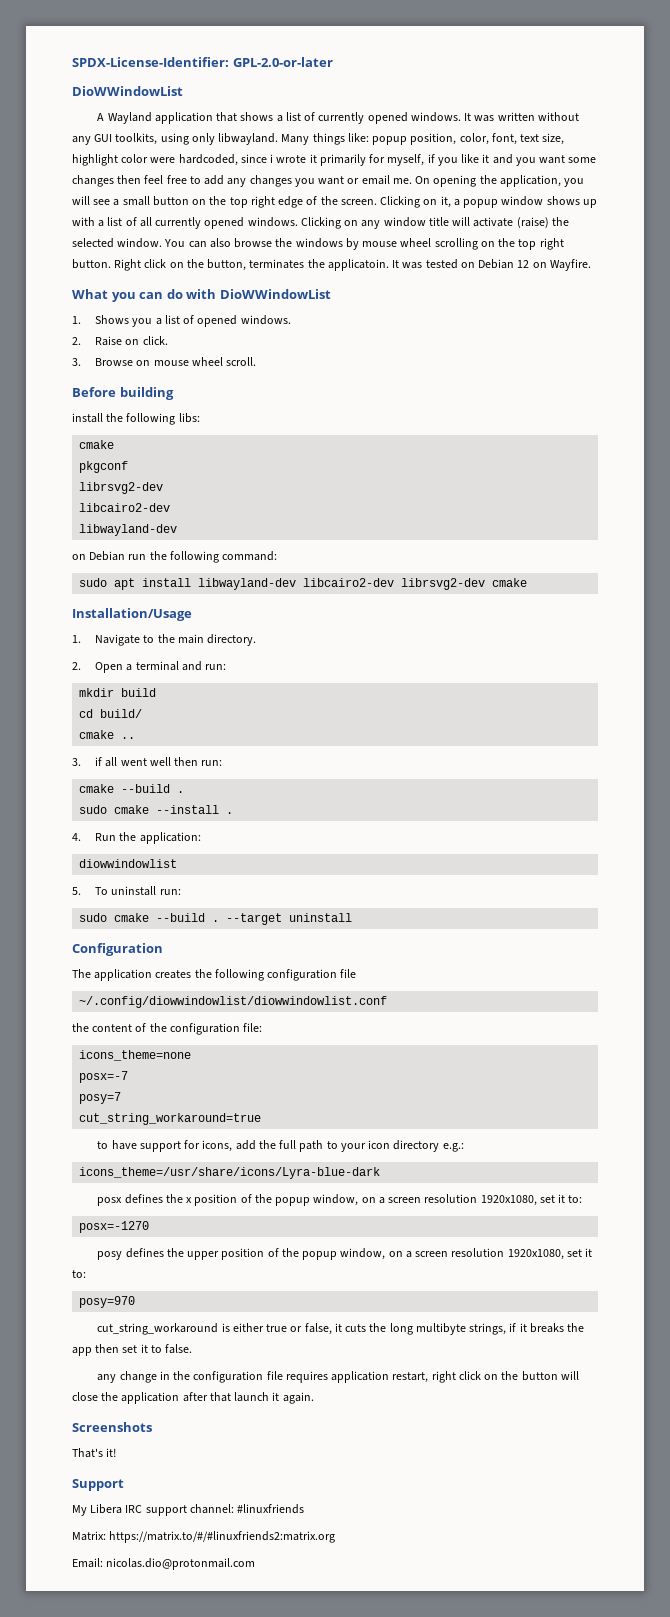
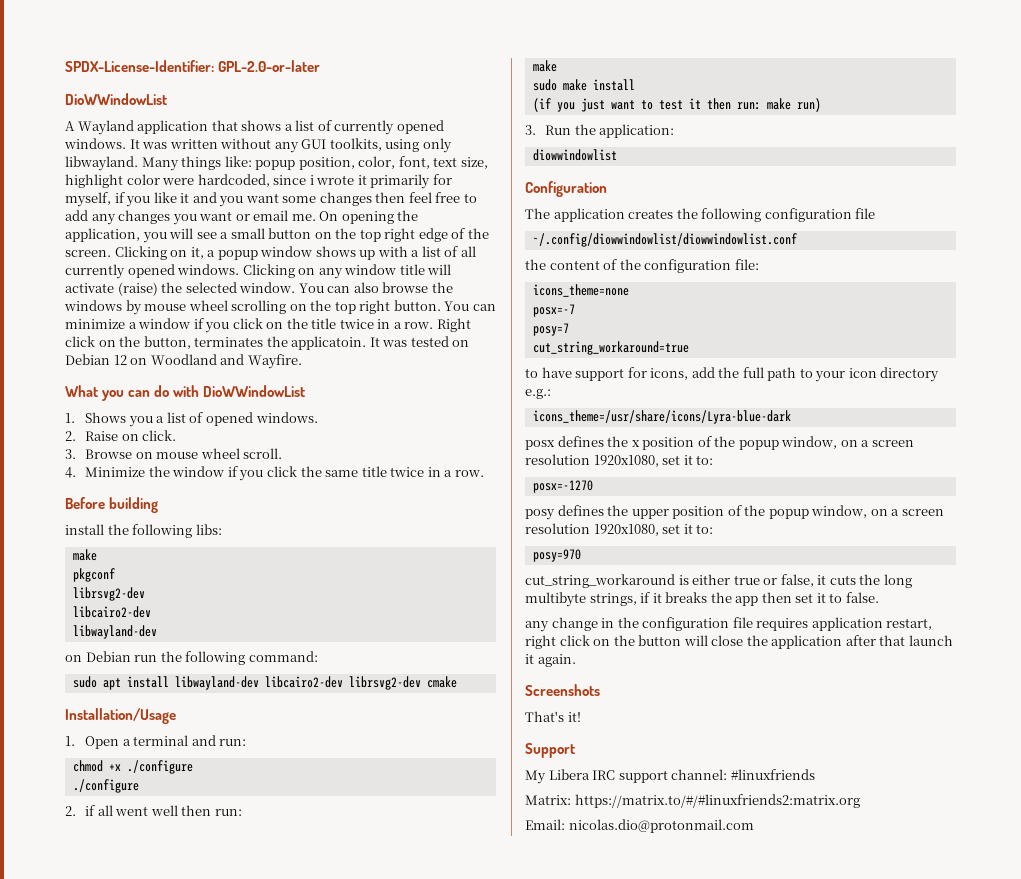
+ You can minimize a window if you click on the title twice in a row.
- It was tested on Debian 12 on Wayfire.
+ It was tested on Debian 12 on Woodland and Wayfire.
+ 4. Minimize the window if you click the same title twice in a row.
  install the following libs:
- cmake
+ make
- 1. Navigate to the main directory.
- 2. Open a terminal and run:
+ 1. Open a terminal and run:
- mkdir build
- cd build/
- cmake ..
- 3. if all went well then run:
- cmake --build .
- sudo cmake --install .
- 4. Run the application:
+ chmod +x ./configure
+ ./configure
+ 2. if all went well then run:
+ make
+ sudo make install
+ (if you just want to test it then run: make run)
+ 3. Run the application:
  diowwindowlist
- 5. To uninstall run:
- sudo cmake --build . --target uninstall

